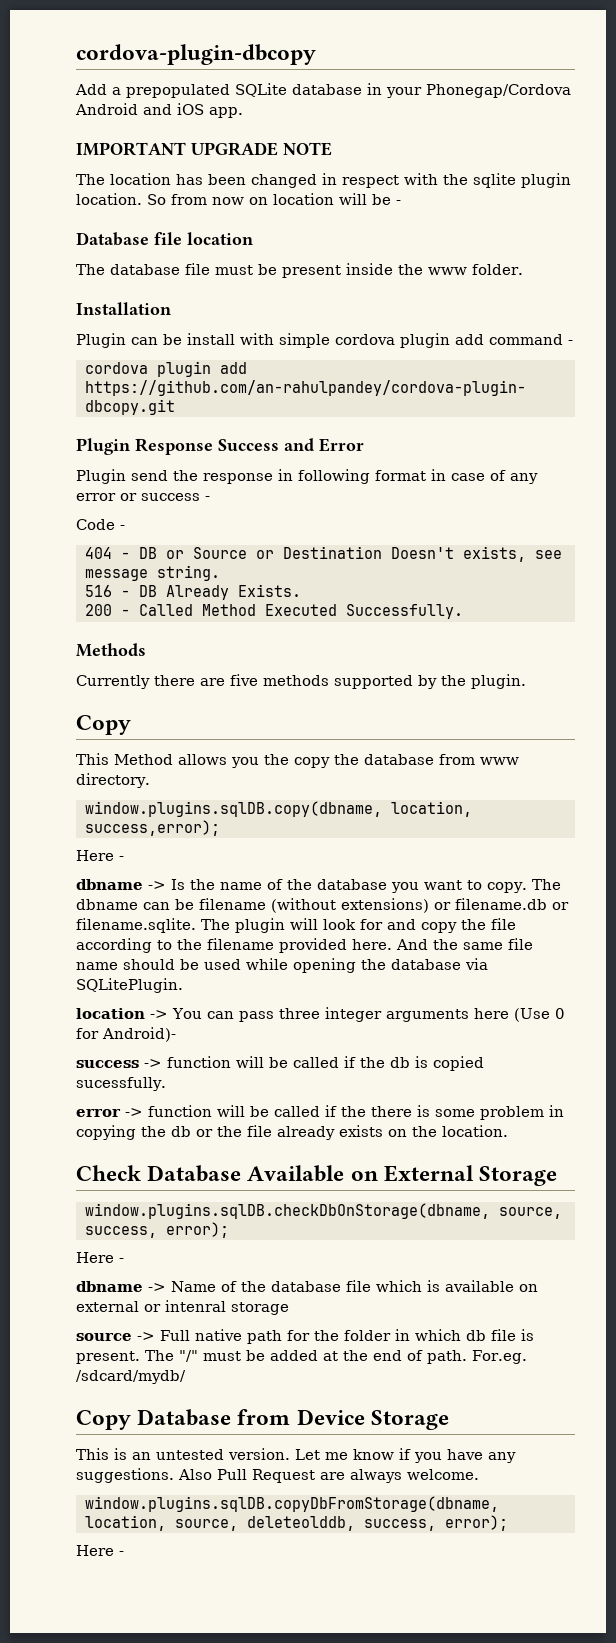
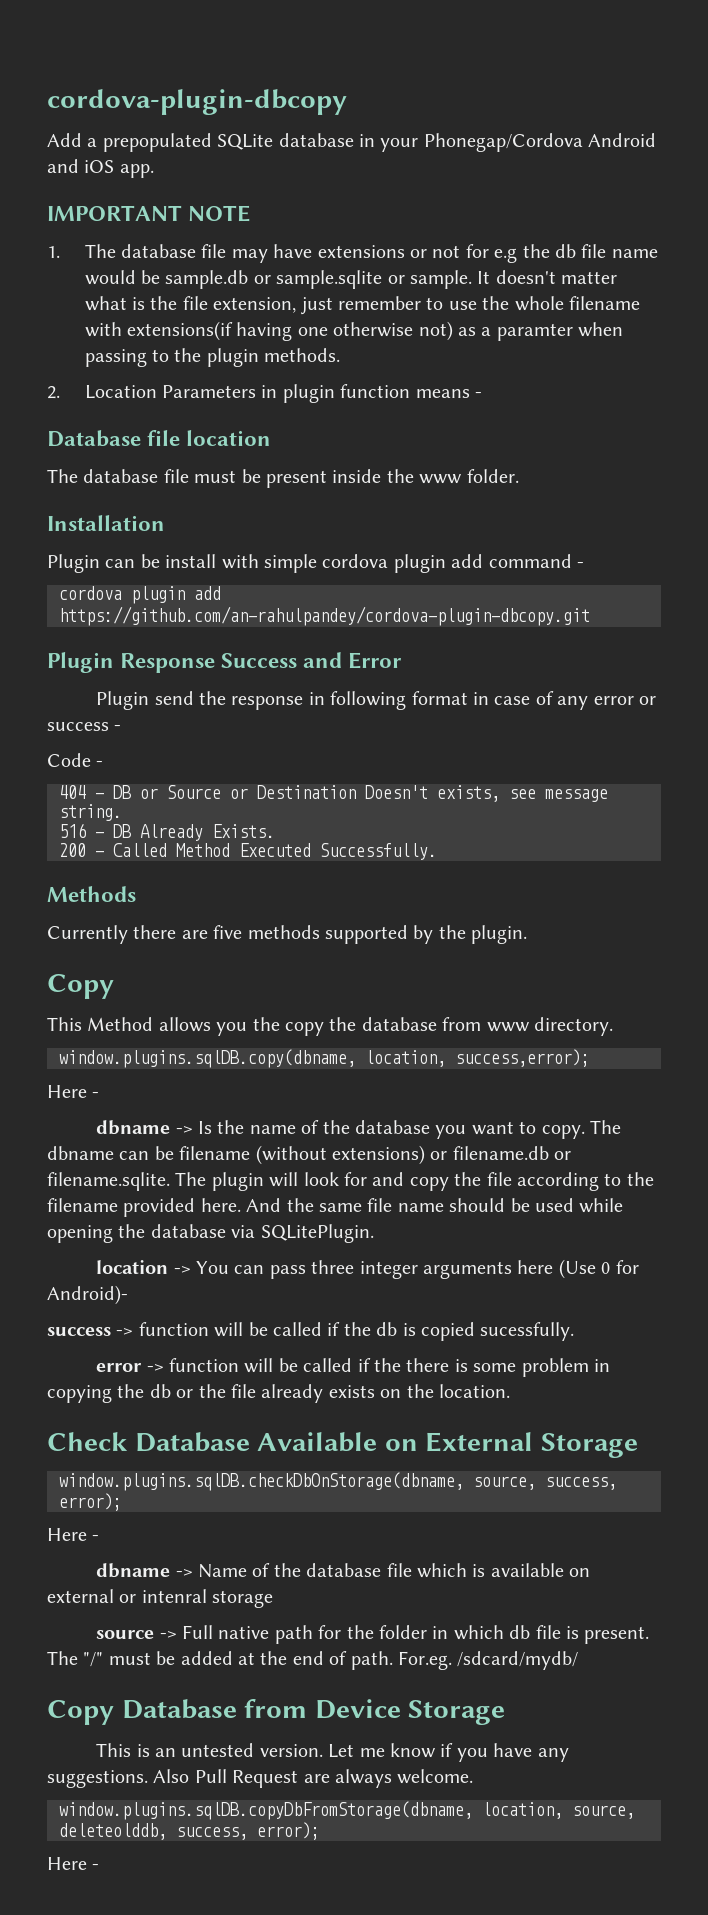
- IMPORTANT UPGRADE NOTE
+ IMPORTANT NOTE
- The location has been changed in respect with the sqlite plugin location. So from now on location will be -
+ 1. The database file may have extensions or not for e.g the db file name would be sample.db or sample.sqlite or sample. It doesn't matter what is the file extension, just remember to use the whole filename with extensions(if having one otherwise not) as a paramter when passing to the plugin methods.
+ 2. Location Parameters in plugin function means -

